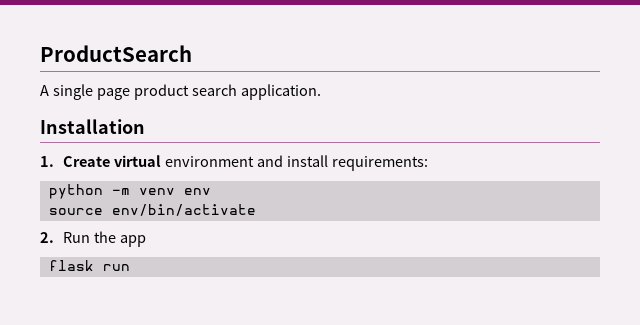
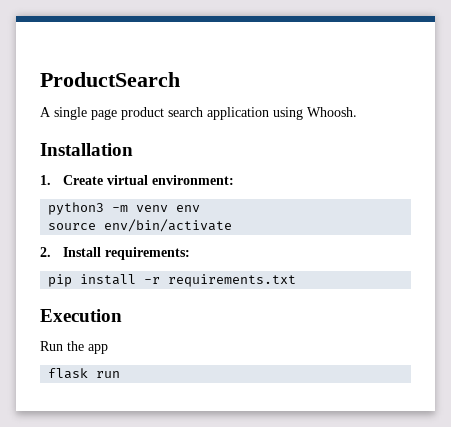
- A single page product search application.
+ A single page product search application using Whoosh.
- 1. Create virtual environment and install requirements:
- python -m venv env
+ 1. Create virtual environment:
+ python3 -m venv env
- 2. Run the app
+ 2. Install requirements:
+ pip install -r requirements.txt
+ Execution
+ Run the app

